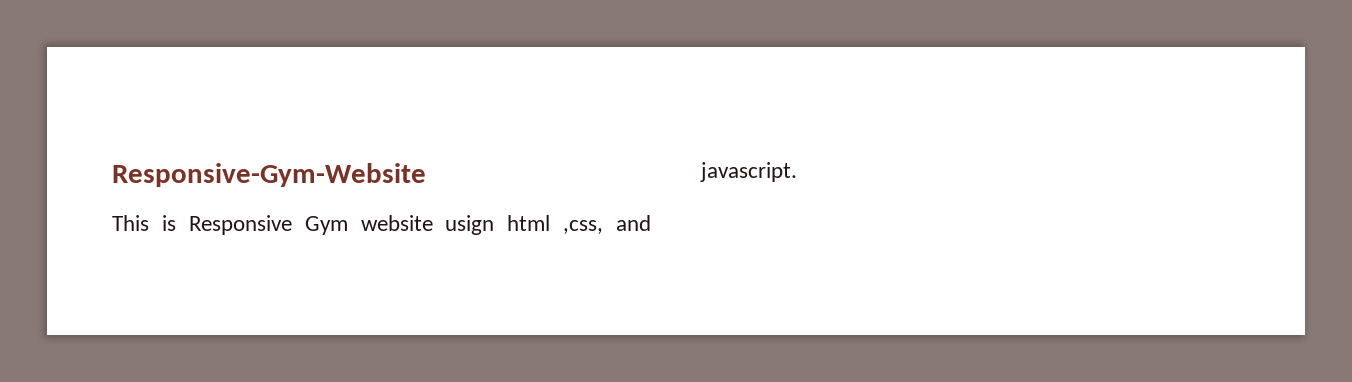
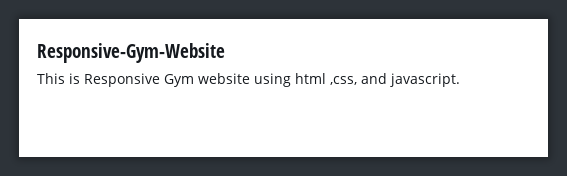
- This is Responsive Gym website usign html ,css, and javascript.
+ This is Responsive Gym website using html ,css, and javascript.

